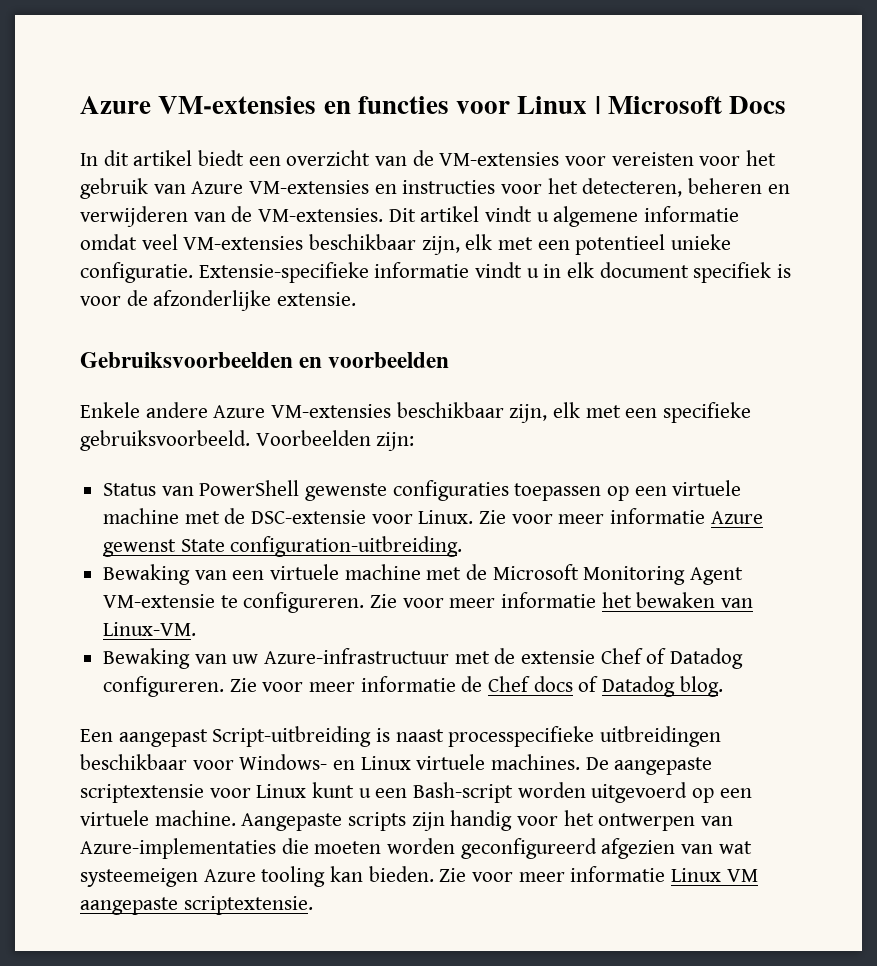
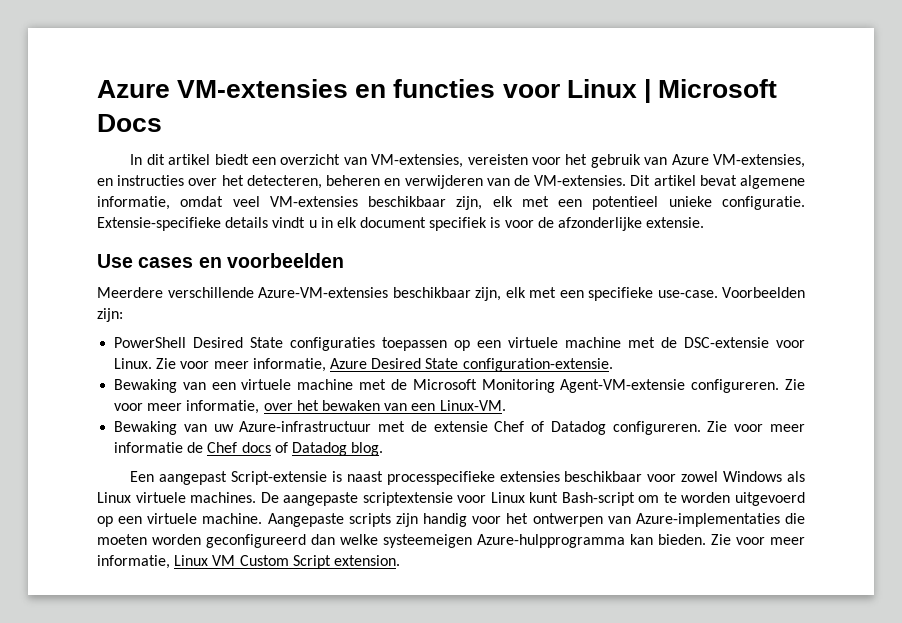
- In dit artikel biedt een overzicht van de VM-extensies voor vereisten voor het gebruik van Azure VM-extensies en instructies voor het detecteren, beheren en verwijderen van de VM-extensies.
+ In dit artikel biedt een overzicht van VM-extensies, vereisten voor het gebruik van Azure VM-extensies, en instructies over het detecteren, beheren en verwijderen van de VM-extensies.
- Dit artikel vindt u algemene informatie omdat veel VM-extensies beschikbaar zijn, elk met een potentieel unieke configuratie.
+ Dit artikel bevat algemene informatie, omdat veel VM-extensies beschikbaar zijn, elk met een potentieel unieke configuratie.
- Extensie-specifieke informatie vindt u in elk document specifiek is voor de afzonderlijke extensie.
+ Extensie-specifieke details vindt u in elk document specifiek is voor de afzonderlijke extensie.
- Gebruiksvoorbeelden en voorbeelden
+ Use cases en voorbeelden
- Enkele andere Azure VM-extensies beschikbaar zijn, elk met een specifieke gebruiksvoorbeeld.
+ Meerdere verschillende Azure-VM-extensies beschikbaar zijn, elk met een specifieke use-case.
- Status van PowerShell gewenste configuraties toepassen op een virtuele machine met de DSC-extensie voor Linux.
+ PowerShell Desired State configuraties toepassen op een virtuele machine met de DSC-extensie voor Linux.
- Zie voor meer informatie Azure gewenst State configuration-uitbreiding.
+ Zie voor meer informatie, Azure Desired State configuration-extensie.
- Bewaking van een virtuele machine met de Microsoft Monitoring Agent VM-extensie te configureren. Zie voor meer informatie het bewaken van Linux-VM.
+ Bewaking van een virtuele machine met de Microsoft Monitoring Agent-VM-extensie configureren. Zie voor meer informatie, over het bewaken van een Linux-VM.
- Een aangepast Script-uitbreiding is naast processpecifieke uitbreidingen beschikbaar voor Windows- en Linux virtuele machines.
+ Een aangepast Script-extensie is naast processpecifieke extensies beschikbaar voor zowel Windows als Linux virtuele machines.
- De aangepaste scriptextensie voor Linux kunt u een Bash-script worden uitgevoerd op een virtuele machine.
+ De aangepaste scriptextensie voor Linux kunt Bash-script om te worden uitgevoerd op een virtuele machine.
- Aangepaste scripts zijn handig voor het ontwerpen van Azure-implementaties die moeten worden geconfigureerd afgezien van wat systeemeigen Azure tooling kan bieden.
+ Aangepaste scripts zijn handig voor het ontwerpen van Azure-implementaties die moeten worden geconfigureerd dan welke systeemeigen Azure-hulpprogramma kan bieden.
- Zie voor meer informatie Linux VM aangepaste scriptextensie.
+ Zie voor meer informatie, Linux VM Custom Script extension.

